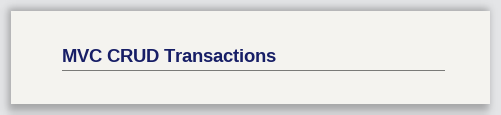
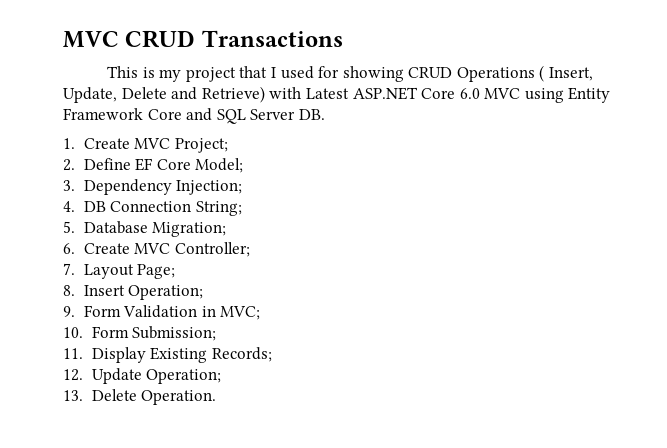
+ This is my project that I used for showing CRUD Operations ( Insert, Update, Delete and Retrieve) with Latest ASP.NET Core 6.0 MVC using Entity Framework Core and SQL Server DB.
+ 1. Create MVC Project;
+ 2. Define EF Core Model;
+ 3. Dependency Injection;
+ 4. DB Connection String;
+ 5. Database Migration;
+ 6. Create MVC Controller;
+ 7. Layout Page;
+ 8. Insert Operation;
+ 9. Form Validation in MVC;
+ 10. Form Submission;
+ 11. Display Existing Records;
+ 12. Update Operation;
+ 13. Delete Operation.

